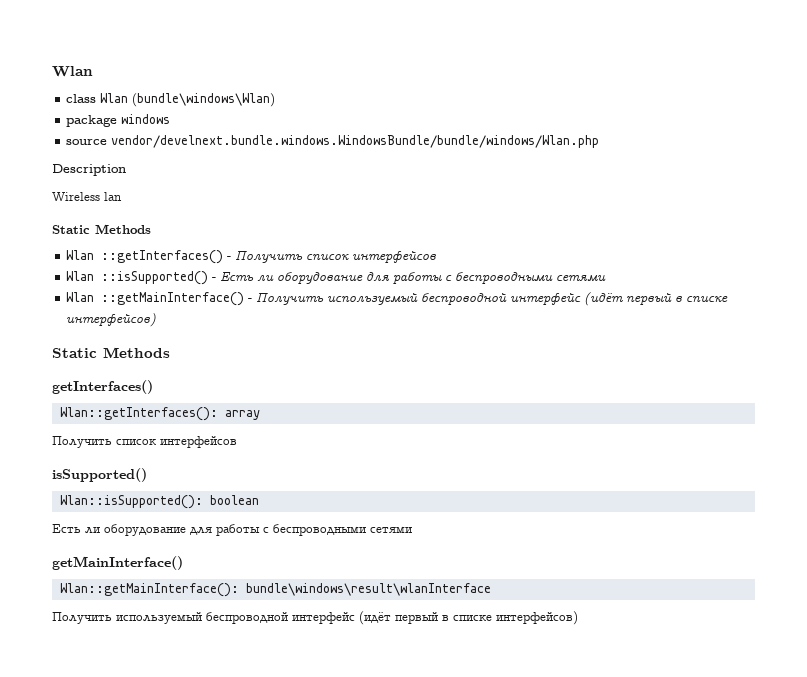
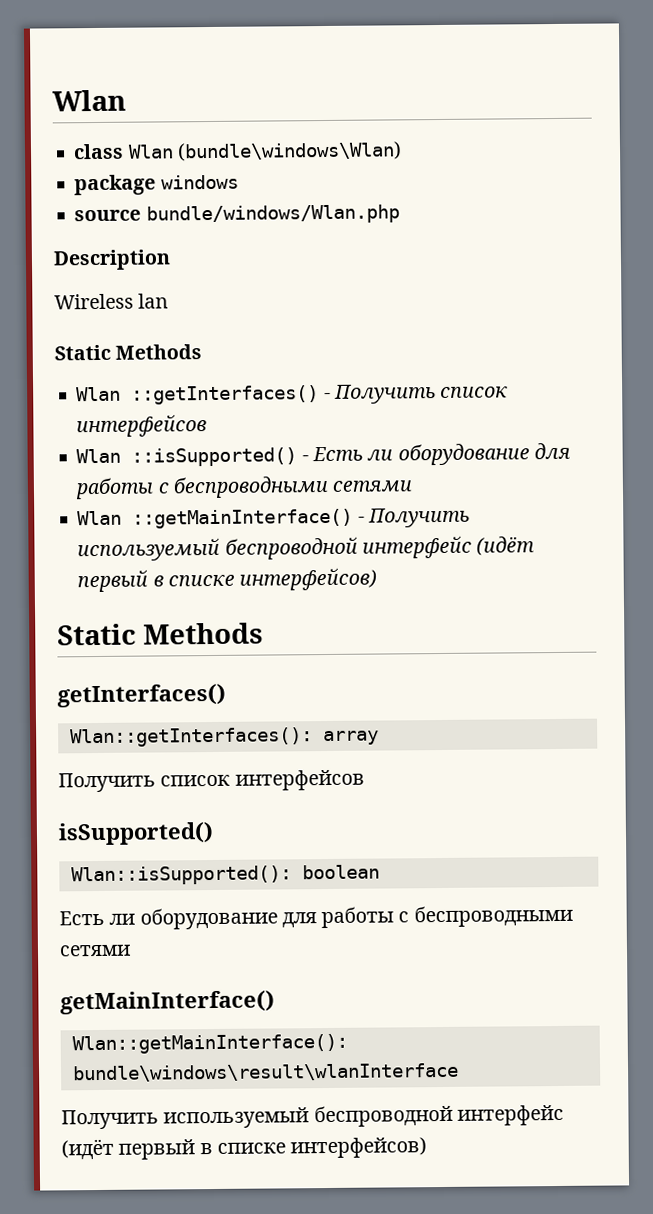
- source vendor/develnext.bundle.windows.WindowsBundle/bundle/windows/Wlan.php
+ source bundle/windows/Wlan.php

